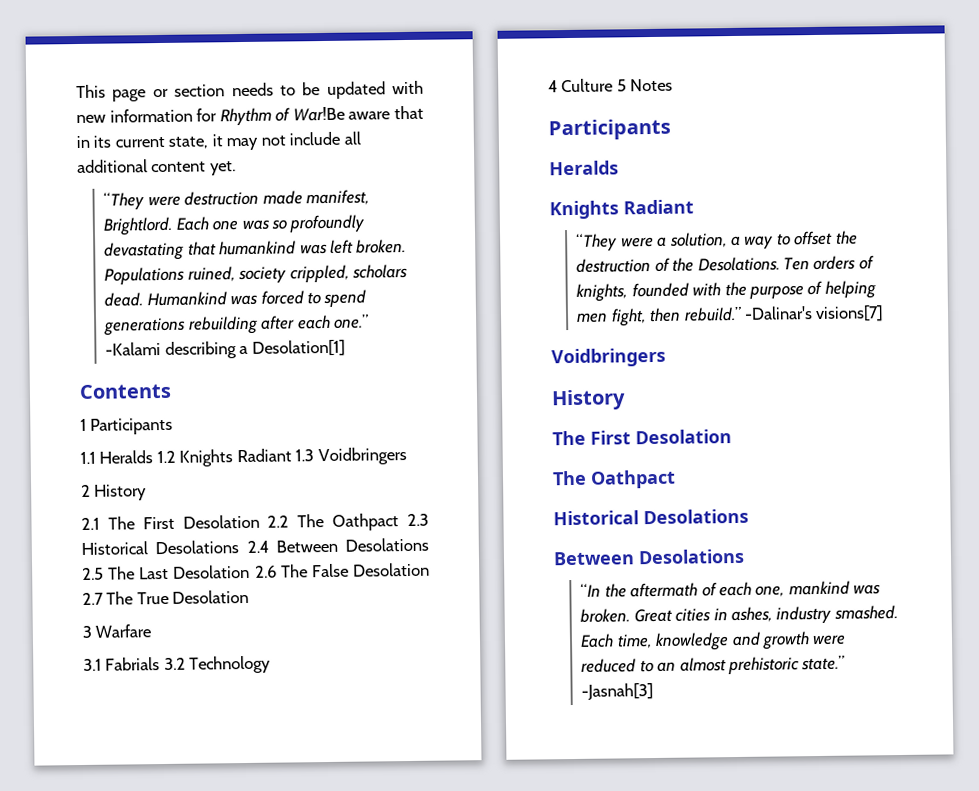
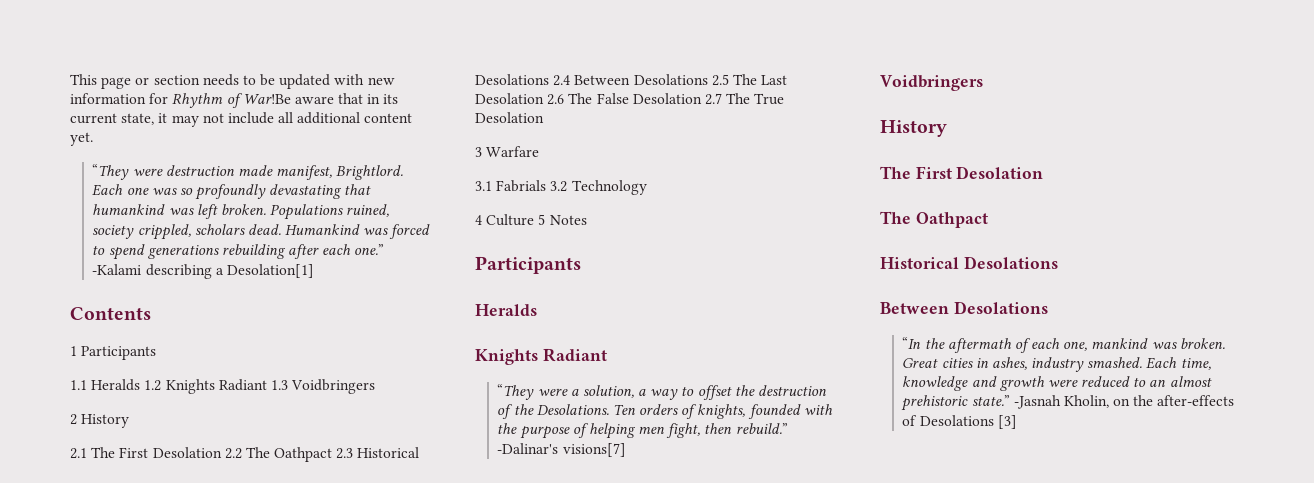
- -Jasnah[3]
+ -Jasnah Kholin, on the after-effects of Desolations [3]

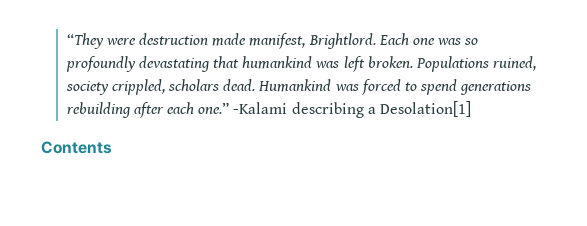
- This page or section needs to be updated with new information for Rhythm of War!Be aware that in its current state, it may not include all additional content yet.
- 1 Participants
- 1.1 Heralds 1.2 Knights Radiant 1.3 Voidbringers
- 2 History
- 2.1 The First Desolation 2.2 The Oathpact 2.3 Historical Desolations 2.4 Between Desolations 2.5 The Last Desolation 2.6 The False Desolation 2.7 The True Desolation
- 3 Warfare
- 3.1 Fabrials 3.2 Technology
- 4 Culture 5 Notes
- Participants
- Heralds
- Knights Radiant
- “They were a solution, a way to offset the destruction of the Desolations. Ten orders of knights, founded with the purpose of helping men fight, then rebuild.” -Dalinar's visions[7]
- Voidbringers
- History
- The First Desolation
- The Oathpact
- Historical Desolations
- Between Desolations
- “In the aftermath of each one, mankind was broken. Great cities in ashes, industry smashed. Each time, knowledge and growth were reduced to an almost prehistoric state.” -Jasnah Kholin, on the after-effects of Desolations [3]

